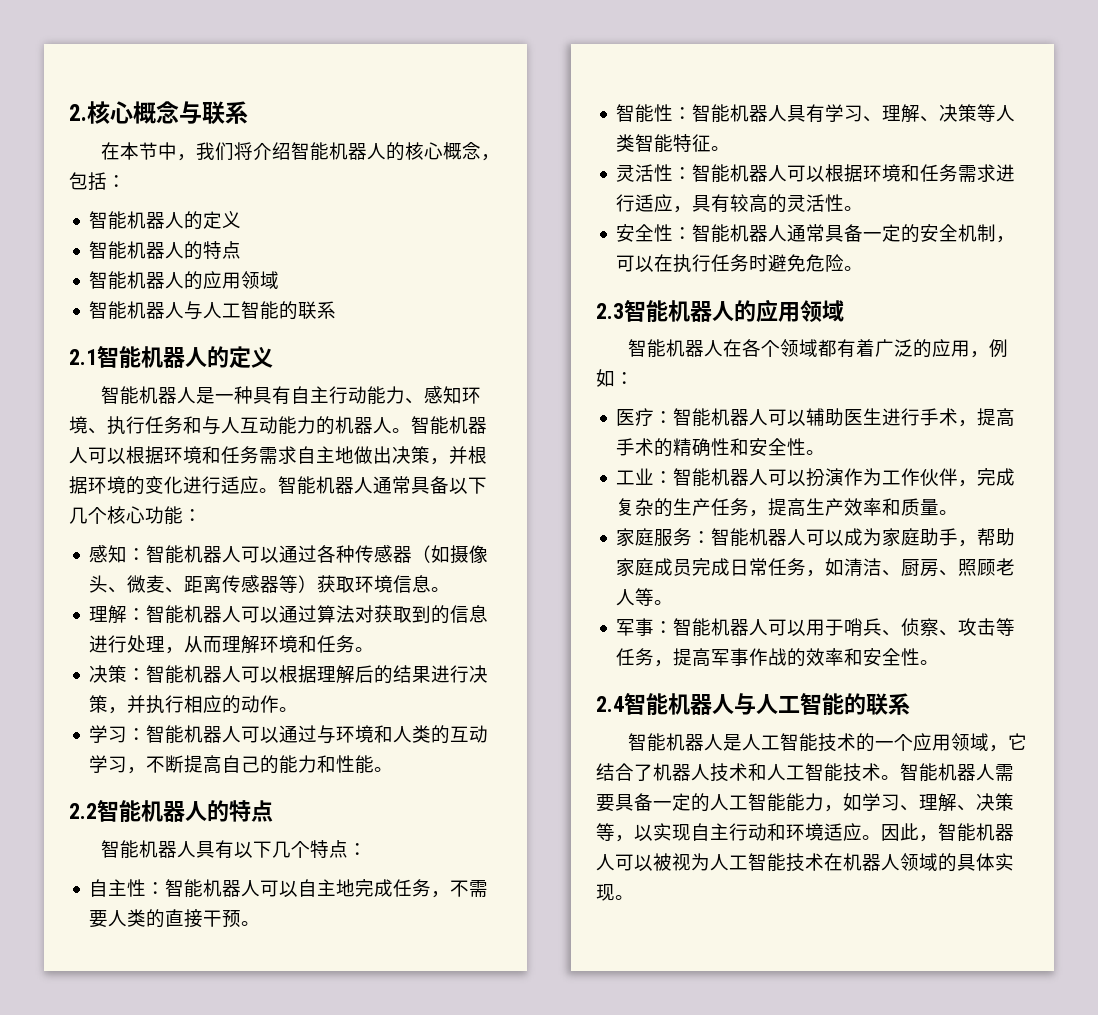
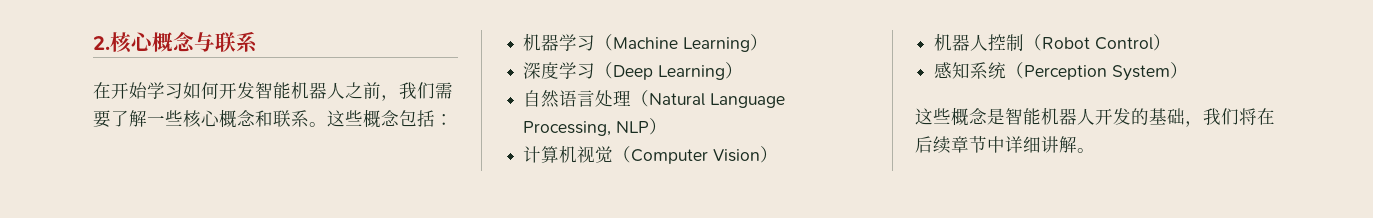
- 在本节中，我们将介绍智能机器人的核心概念，包括：
- 智能机器人的定义
- 智能机器人的特点
- 智能机器人的应用领域
- 智能机器人与人工智能的联系
- 2.1智能机器人的定义
- 智能机器人是一种具有自主行动能力、感知环境、执行任务和与人互动能力的机器人。智能机器人可以根据环境和任务需求自主地做出决策，并根据环境的变化进行适应。智能机器人通常具备以下几个核心功能：
- 感知：智能机器人可以通过各种传感器（如摄像头、微麦、距离传感器等）获取环境信息。
- 理解：智能机器人可以通过算法对获取到的信息进行处理，从而理解环境和任务。
- 决策：智能机器人可以根据理解后的结果进行决策，并执行相应的动作。
- 学习：智能机器人可以通过与环境和人类的互动学习，不断提高自己的能力和性能。
- 2.2智能机器人的特点
- 智能机器人具有以下几个特点：
- 自主性：智能机器人可以自主地完成任务，不需要人类的直接干预。
- 智能性：智能机器人具有学习、理解、决策等人类智能特征。
- 灵活性：智能机器人可以根据环境和任务需求进行适应，具有较高的灵活性。
- 安全性：智能机器人通常具备一定的安全机制，可以在执行任务时避免危险。
- 2.3智能机器人的应用领域
- 智能机器人在各个领域都有着广泛的应用，例如：
- 医疗：智能机器人可以辅助医生进行手术，提高手术的精确性和安全性。
- 工业：智能机器人可以扮演作为工作伙伴，完成复杂的生产任务，提高生产效率和质量。
- 家庭服务：智能机器人可以成为家庭助手，帮助家庭成员完成日常任务，如清洁、厨房、照顾老人等。
- 军事：智能机器人可以用于哨兵、侦察、攻击等任务，提高军事作战的效率和安全性。
- 2.4智能机器人与人工智能的联系
- 智能机器人是人工智能技术的一个应用领域，它结合了机器人技术和人工智能技术。智能机器人需要具备一定的人工智能能力，如学习、理解、决策等，以实现自主行动和环境适应。因此，智能机器人可以被视为人工智能技术在机器人领域的具体实现。
+ 在开始学习如何开发智能机器人之前，我们需要了解一些核心概念和联系。这些概念包括：
+ 机器学习（Machine Learning）
+ 深度学习（Deep Learning）
+ 自然语言处理（Natural Language Processing, NLP）
+ 计算机视觉（Computer Vision）
+ 机器人控制（Robot Control）
+ 感知系统（Perception System）
+ 这些概念是智能机器人开发的基础，我们将在后续章节中详细讲解。

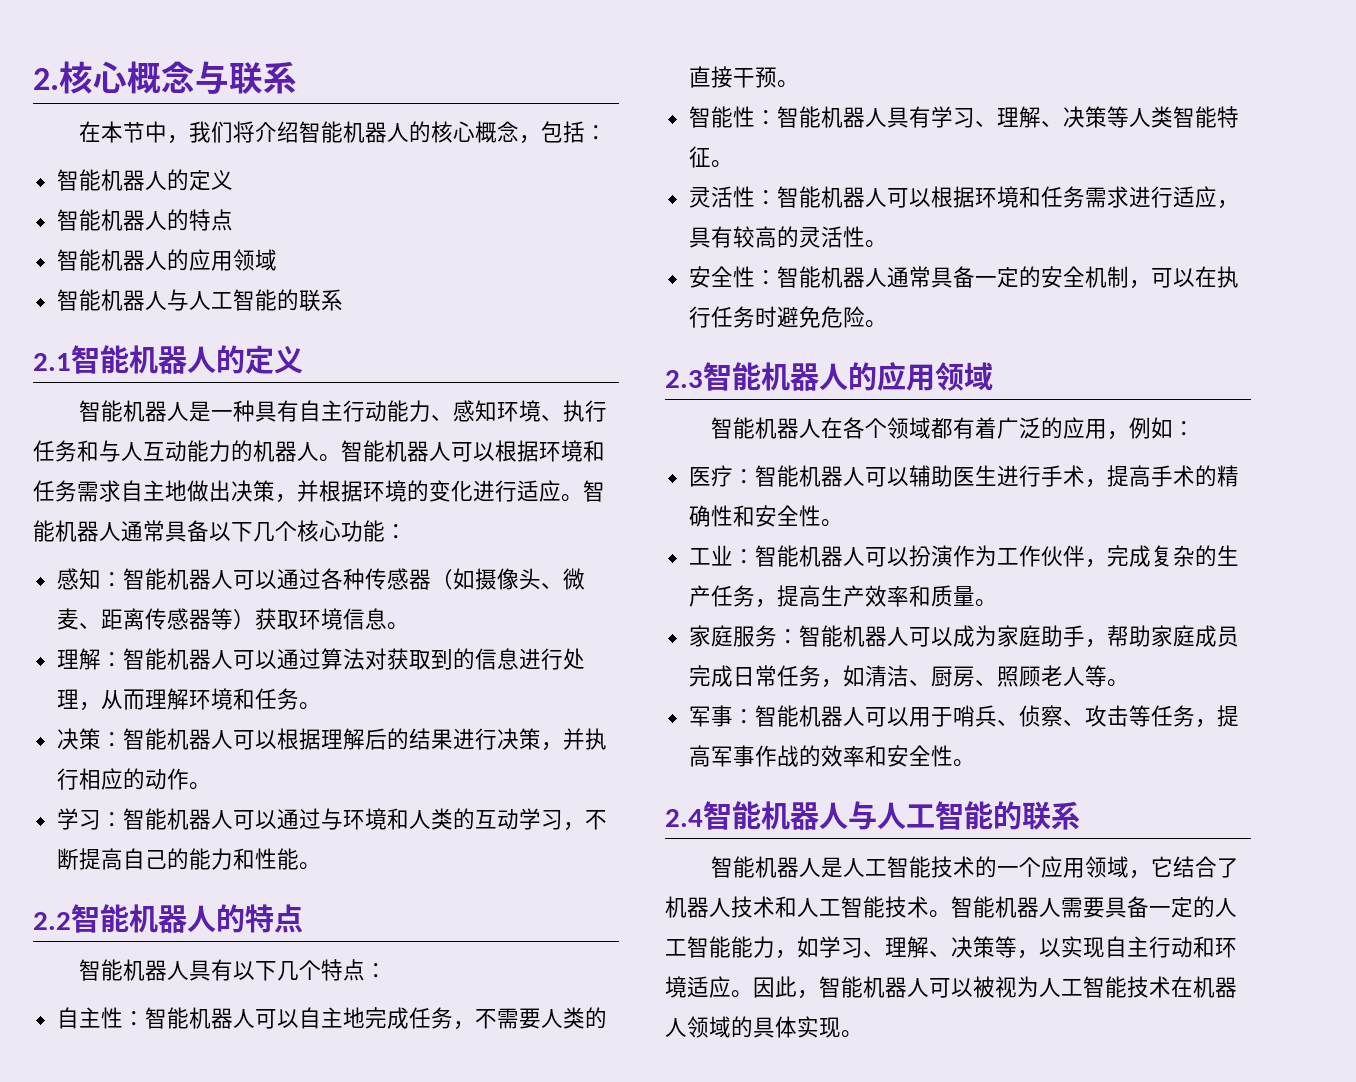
- 在开始学习如何开发智能机器人之前，我们需要了解一些核心概念和联系。这些概念包括：
- 机器学习（Machine Learning）
- 深度学习（Deep Learning）
- 自然语言处理（Natural Language Processing, NLP）
- 计算机视觉（Computer Vision）
- 机器人控制（Robot Control）
- 感知系统（Perception System）
- 这些概念是智能机器人开发的基础，我们将在后续章节中详细讲解。
+ 在本节中，我们将介绍智能机器人的核心概念，包括：
+ 智能机器人的定义
+ 智能机器人的特点
+ 智能机器人的应用领域
+ 智能机器人与人工智能的联系
+ 2.1智能机器人的定义
+ 智能机器人是一种具有自主行动能力、感知环境、执行任务和与人互动能力的机器人。智能机器人可以根据环境和任务需求自主地做出决策，并根据环境的变化进行适应。智能机器人通常具备以下几个核心功能：
+ 感知：智能机器人可以通过各种传感器（如摄像头、微麦、距离传感器等）获取环境信息。
+ 理解：智能机器人可以通过算法对获取到的信息进行处理，从而理解环境和任务。
+ 决策：智能机器人可以根据理解后的结果进行决策，并执行相应的动作。
+ 学习：智能机器人可以通过与环境和人类的互动学习，不断提高自己的能力和性能。
+ 2.2智能机器人的特点
+ 智能机器人具有以下几个特点：
+ 自主性：智能机器人可以自主地完成任务，不需要人类的直接干预。
+ 智能性：智能机器人具有学习、理解、决策等人类智能特征。
+ 灵活性：智能机器人可以根据环境和任务需求进行适应，具有较高的灵活性。
+ 安全性：智能机器人通常具备一定的安全机制，可以在执行任务时避免危险。
+ 2.3智能机器人的应用领域
+ 智能机器人在各个领域都有着广泛的应用，例如：
+ 医疗：智能机器人可以辅助医生进行手术，提高手术的精确性和安全性。
+ 工业：智能机器人可以扮演作为工作伙伴，完成复杂的生产任务，提高生产效率和质量。
+ 家庭服务：智能机器人可以成为家庭助手，帮助家庭成员完成日常任务，如清洁、厨房、照顾老人等。
+ 军事：智能机器人可以用于哨兵、侦察、攻击等任务，提高军事作战的效率和安全性。
+ 2.4智能机器人与人工智能的联系
+ 智能机器人是人工智能技术的一个应用领域，它结合了机器人技术和人工智能技术。智能机器人需要具备一定的人工智能能力，如学习、理解、决策等，以实现自主行动和环境适应。因此，智能机器人可以被视为人工智能技术在机器人领域的具体实现。

